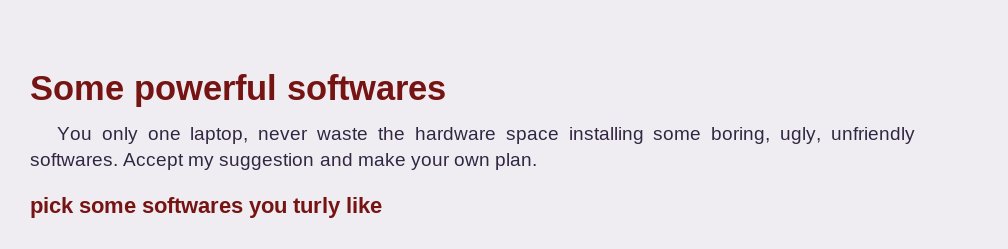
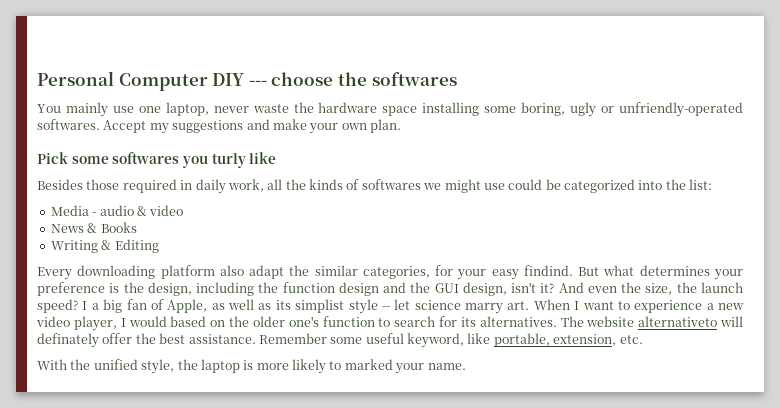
- Some powerful softwares
+ Personal Computer DIY --- choose the softwares
- You only one laptop, never waste the hardware space installing some boring, ugly, unfriendly softwares.
+ You mainly use one laptop, never waste the hardware space installing some boring, ugly or unfriendly-operated softwares.
- Accept my suggestion and make your own plan.
+ Accept my suggestions and make your own plan.
- pick some softwares you turly like
+ Pick some softwares you turly like
+ Besides those required in daily work, all the kinds of softwares we might use could be categorized into the list:
+ Media - audio & video
+ News & Books
+ Writing & Editing
+ Every downloading platform also adapt the similar categories, for your easy findind. But what determines your preference is the design, including the function design and the GUI design, isn't it? And even the size, the launch speed? I a big fan of Apple, as well as its simplist style -- let science marry art. When I want to experience a new video player, I would based on the older one's function to search for its alternatives. The website alternativeto will definately offer the best assistance. Remember some useful keyword, like portable, extension, etc.
+ With the unified style, the laptop is more likely to marked your name.

